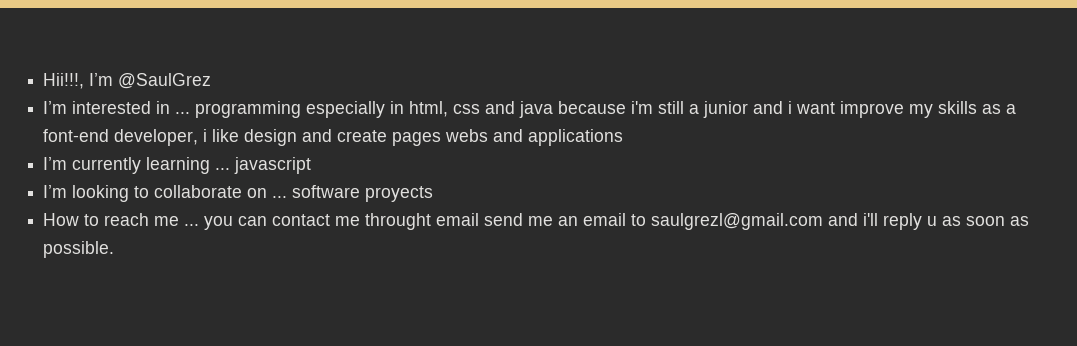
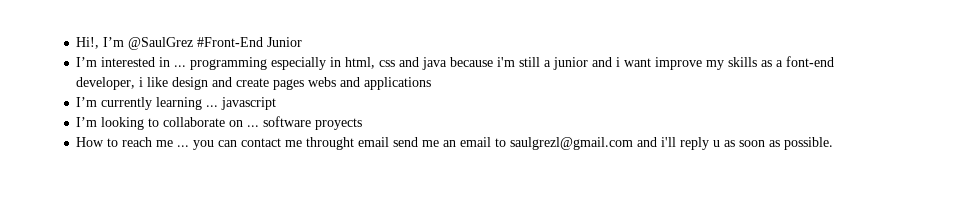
- Hii!!!, I’m @SaulGrez
+ Hi!, I’m @SaulGrez #Front-End Junior

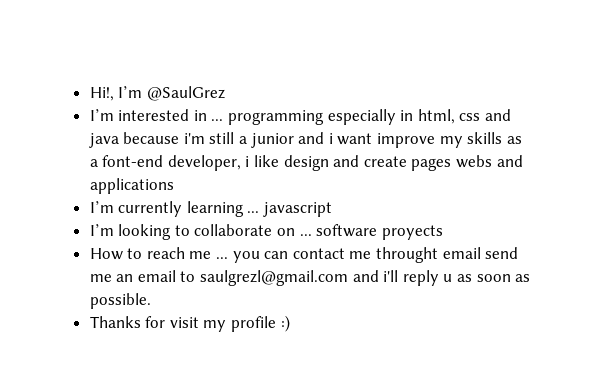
- Hi!, I’m @SaulGrez #Front-End Junior
+ Hi!, I’m @SaulGrez
+ Thanks for visit my profile :)

